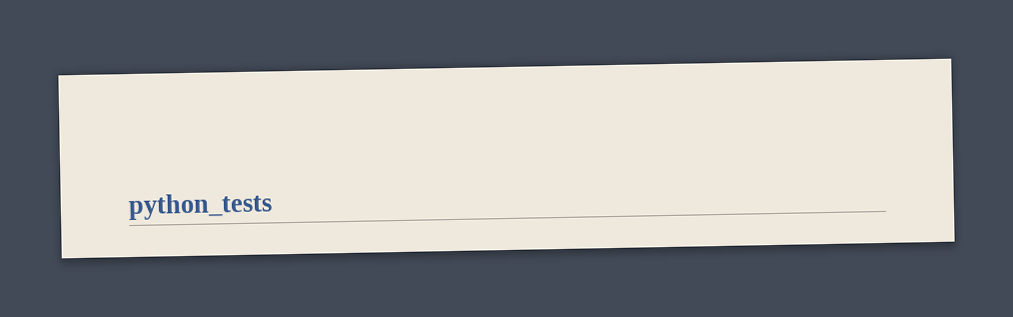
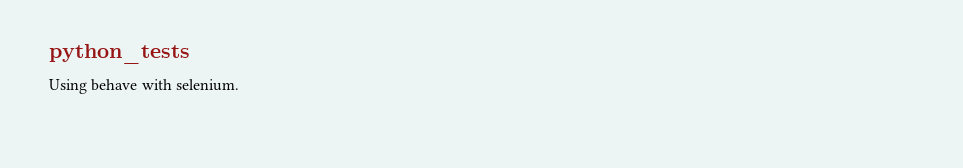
+ Using behave with selenium.

